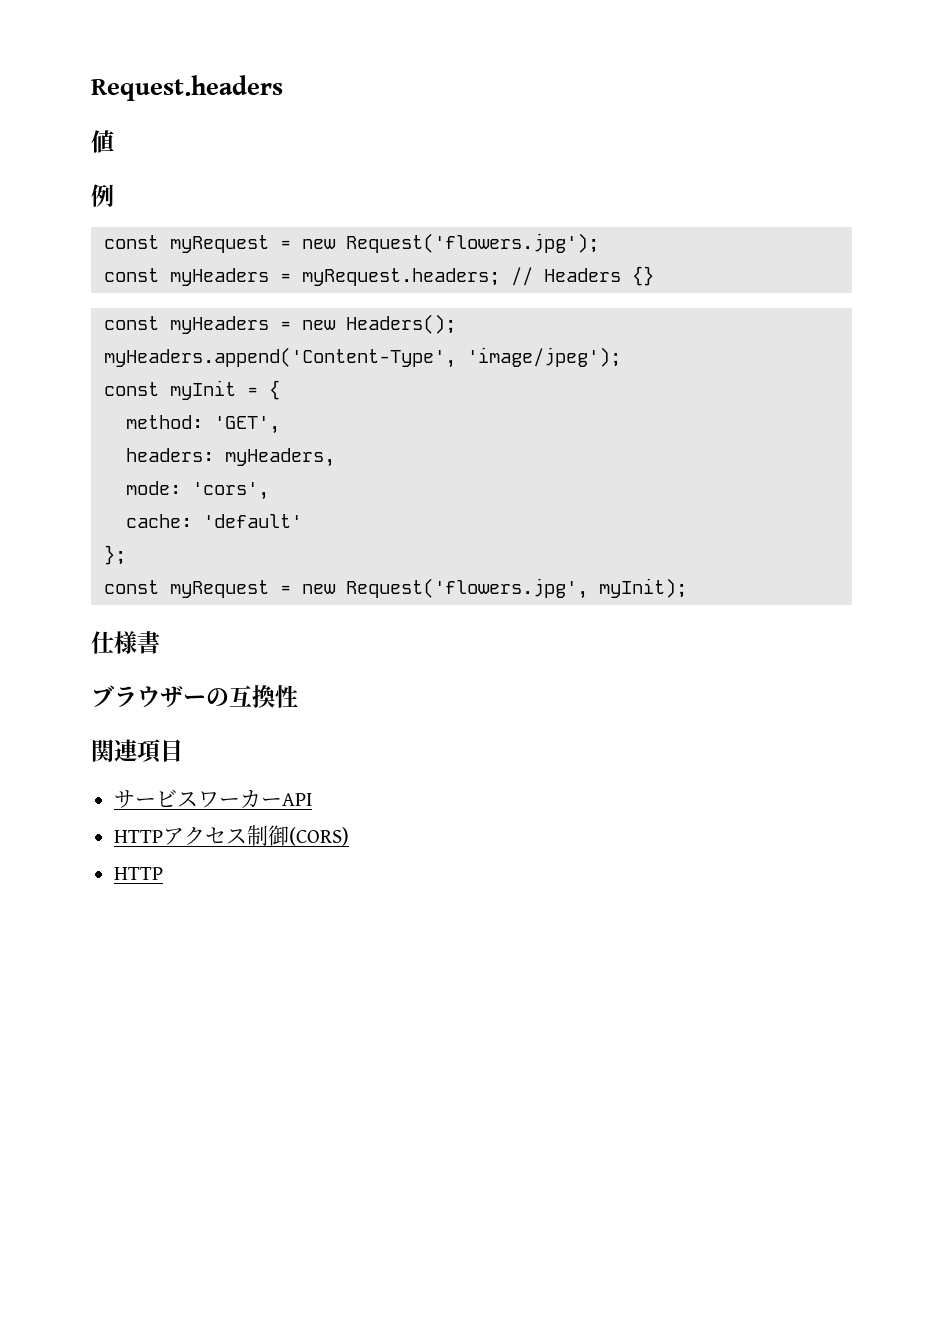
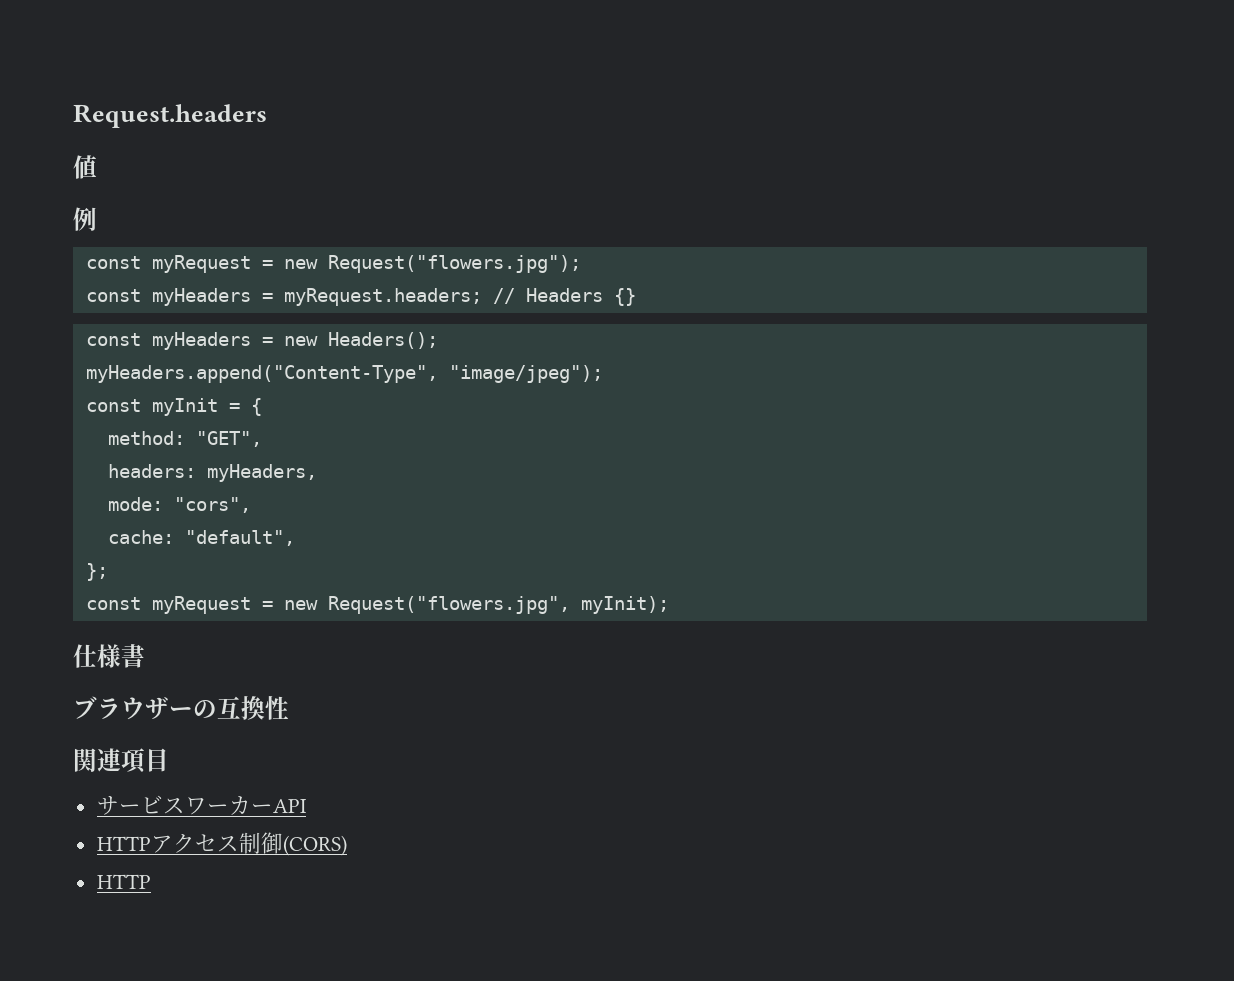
- const myRequest = new Request('flowers.jpg');
+ const myRequest = new Request("flowers.jpg");
- myHeaders.append('Content-Type', 'image/jpeg');
+ myHeaders.append("Content-Type", "image/jpeg");
- method: 'GET',
+ method: "GET",
- mode: 'cors',
+ mode: "cors",
- cache: 'default'
+ cache: "default",
- const myRequest = new Request('flowers.jpg', myInit);
+ const myRequest = new Request("flowers.jpg", myInit);

